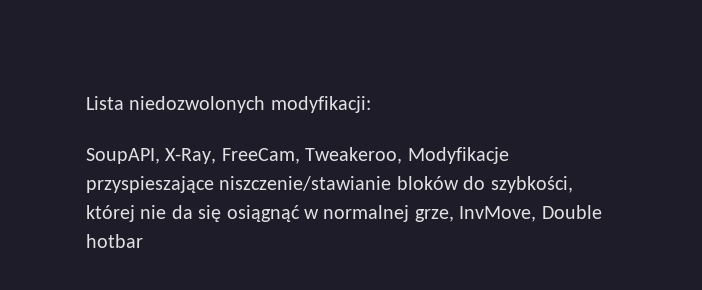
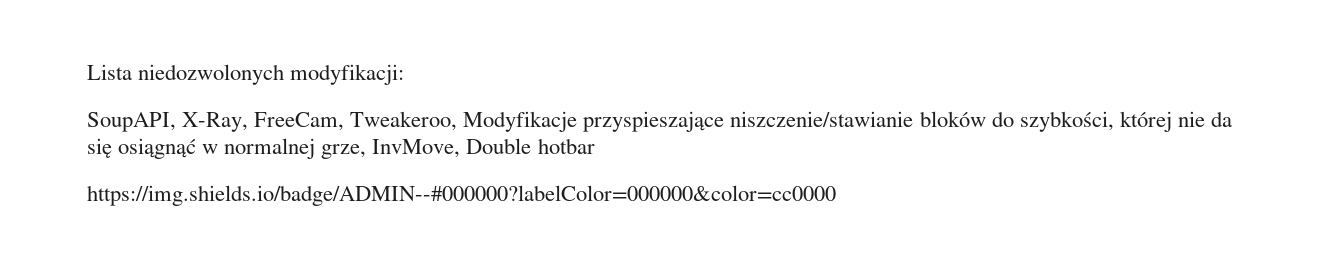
+ https://img.shields.io/badge/ADMIN--#000000?labelColor=000000&color=cc0000

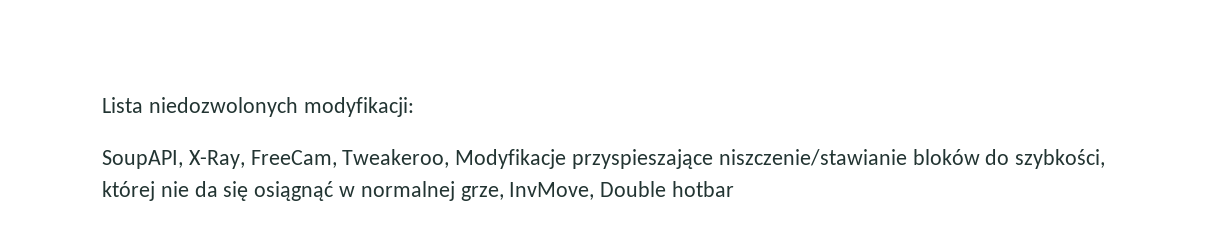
- https://img.shields.io/badge/ADMIN--#000000?labelColor=000000&color=cc0000

